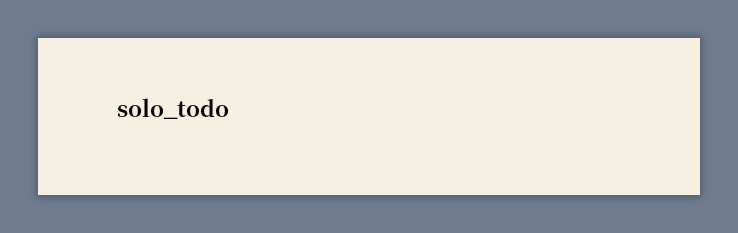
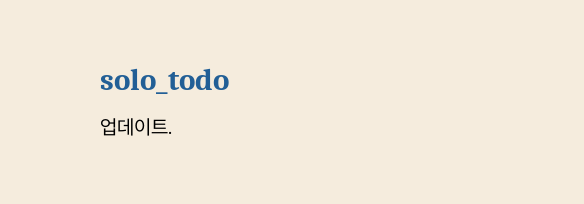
+ 업데이트.

